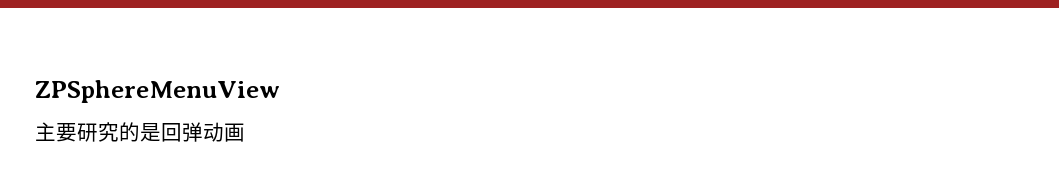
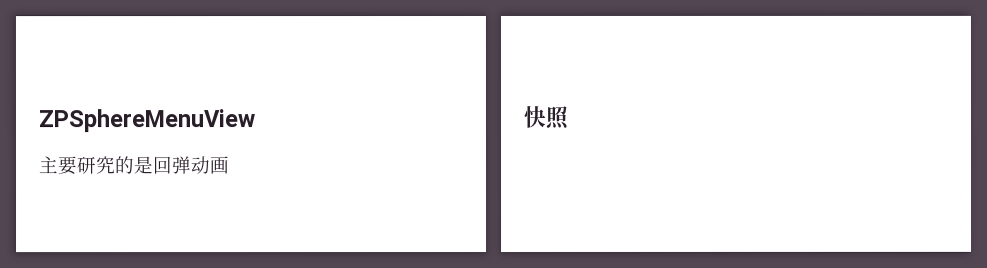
+ 快照

